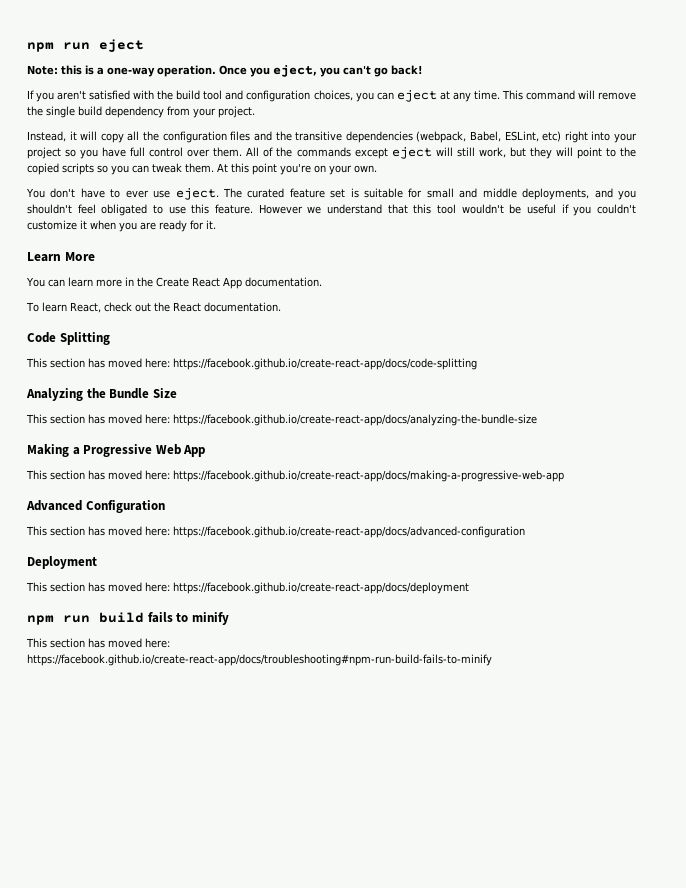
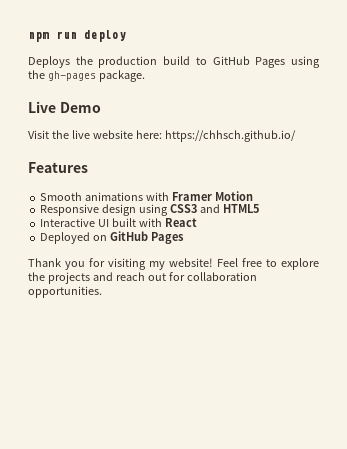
- npm run eject
- Note: this is a one-way operation. Once you eject, you can't go back!
- If you aren't satisfied with the build tool and configuration choices, you can eject at any time. This command will remove the single build dependency from your project.
- Instead, it will copy all the configuration files and the transitive dependencies (webpack, Babel, ESLint, etc) right into your project so you have full control over them. All of the commands except eject will still work, but they will point to the copied scripts so you can tweak them. At this point you're on your own.
- You don't have to ever use eject. The curated feature set is suitable for small and middle deployments, and you shouldn't feel obligated to use this feature. However we understand that this tool wouldn't be useful if you couldn't customize it when you are ready for it.
- Learn More
- You can learn more in the Create React App documentation.
- To learn React, check out the React documentation.
- Code Splitting
- This section has moved here: https://facebook.github.io/create-react-app/docs/code-splitting
- Analyzing the Bundle Size
- This section has moved here: https://facebook.github.io/create-react-app/docs/analyzing-the-bundle-size
- Making a Progressive Web App
- This section has moved here: https://facebook.github.io/create-react-app/docs/making-a-progressive-web-app
- Advanced Configuration
- This section has moved here: https://facebook.github.io/create-react-app/docs/advanced-configuration
- Deployment
- This section has moved here: https://facebook.github.io/create-react-app/docs/deployment
- npm run build fails to minify
- This section has moved here: https://facebook.github.io/create-react-app/docs/troubleshooting#npm-run-build-fails-to-minify
+ npm run deploy
+ Deploys the production build to GitHub Pages using the gh-pages package.
+ Live Demo
+ Visit the live website here: https://chhsch.github.io/
+ Features
+ Smooth animations with Framer Motion
+ Responsive design using CSS3 and HTML5
+ Interactive UI built with React
+ Deployed on GitHub Pages
+ Thank you for visiting my website! Feel free to explore the projects and reach out for collaboration opportunities.

